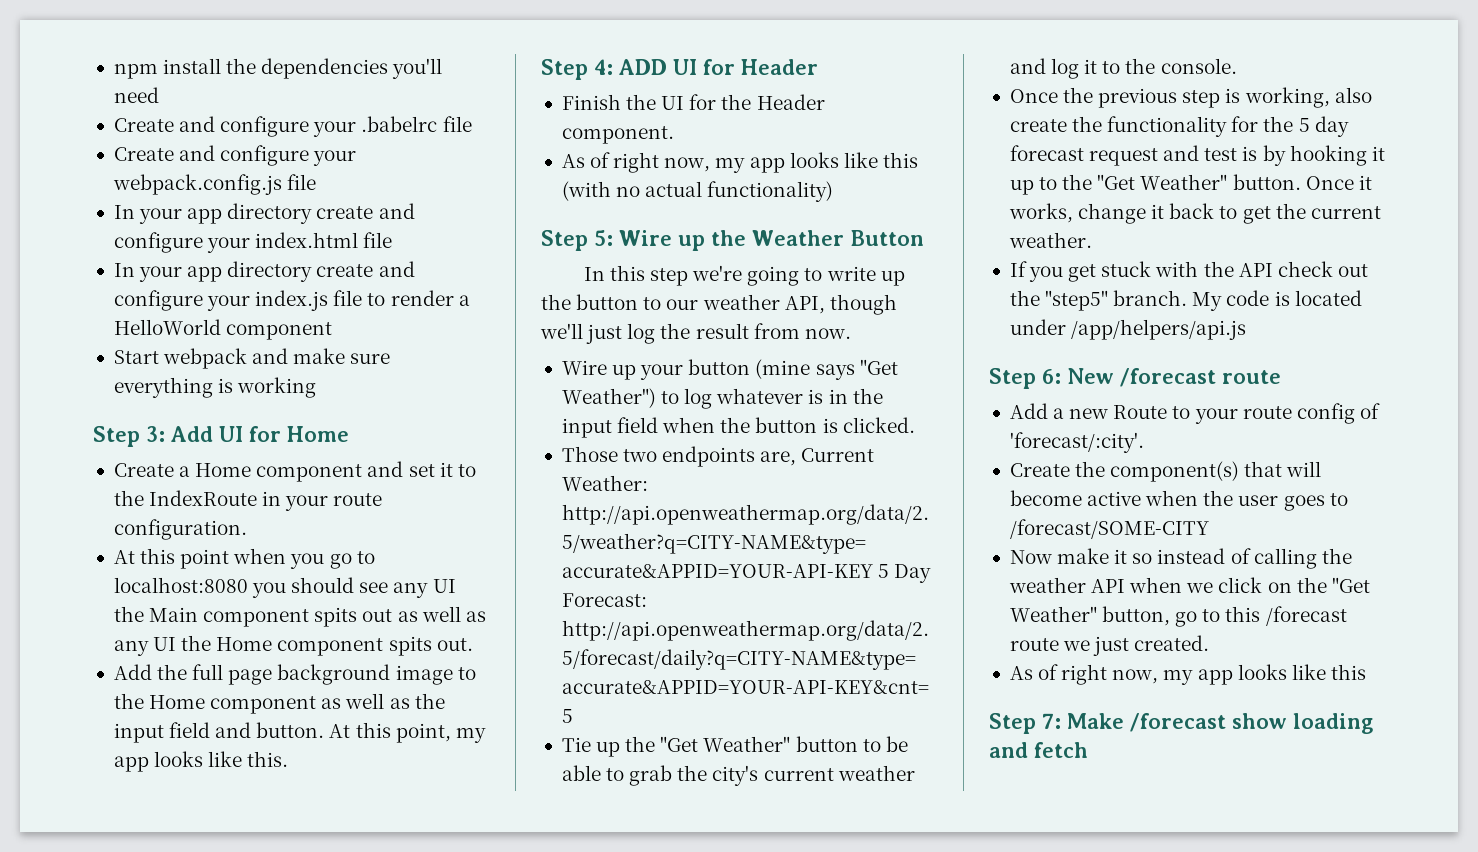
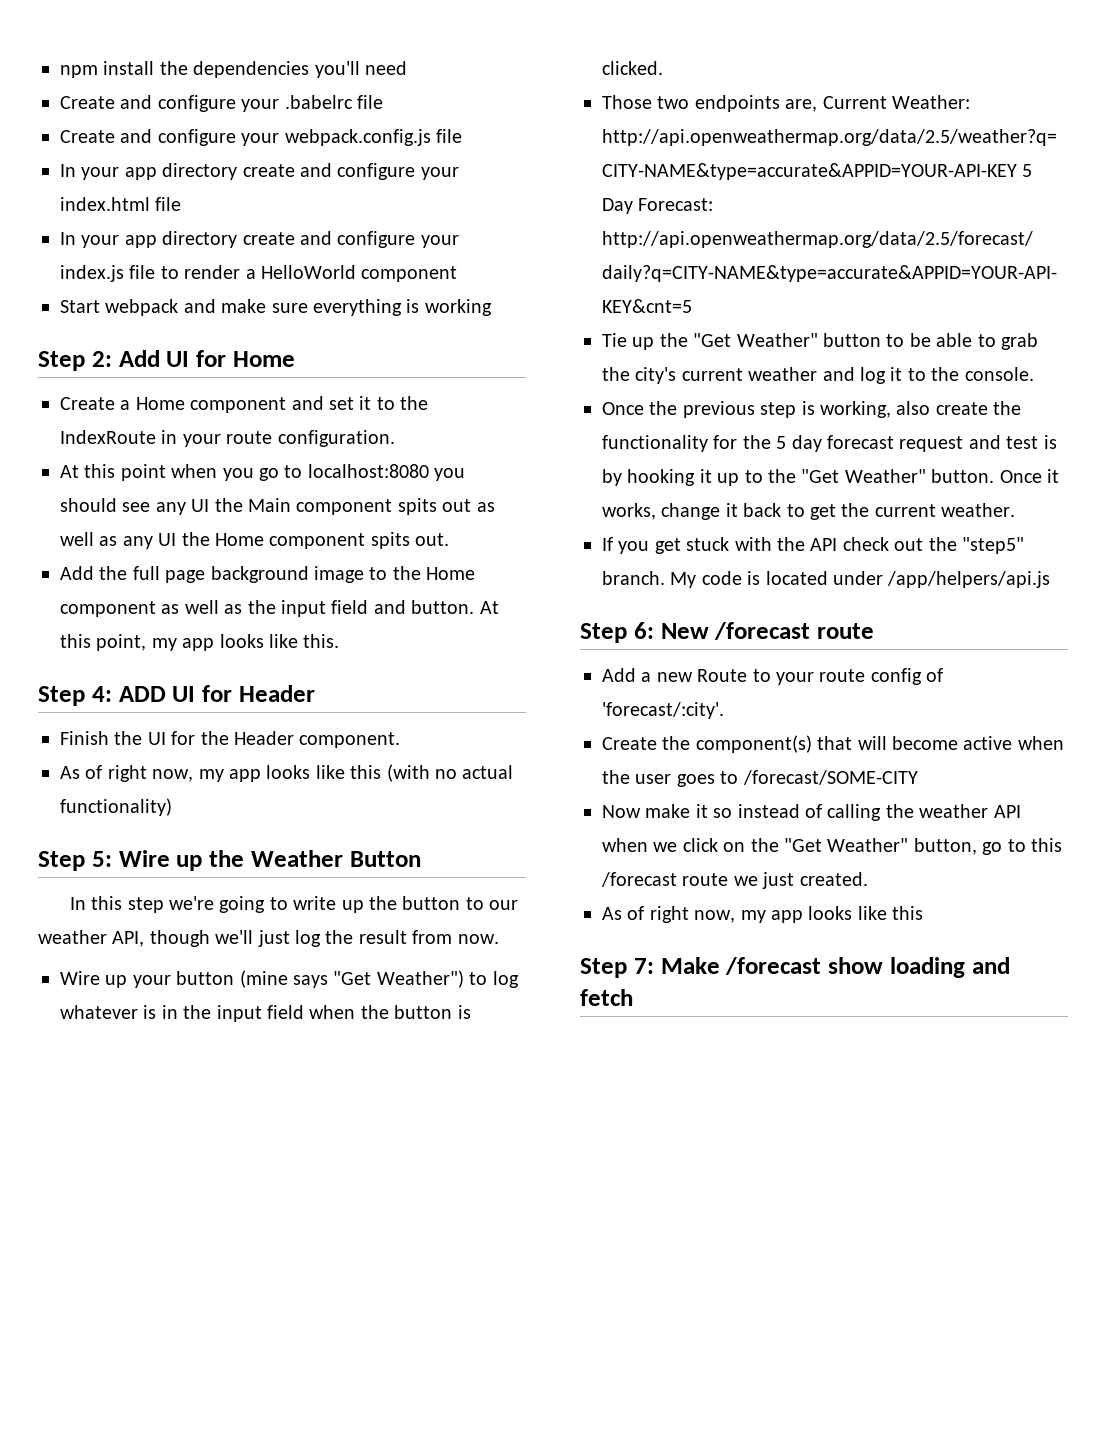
- Step 3: Add UI for Home
+ Step 2: Add UI for Home

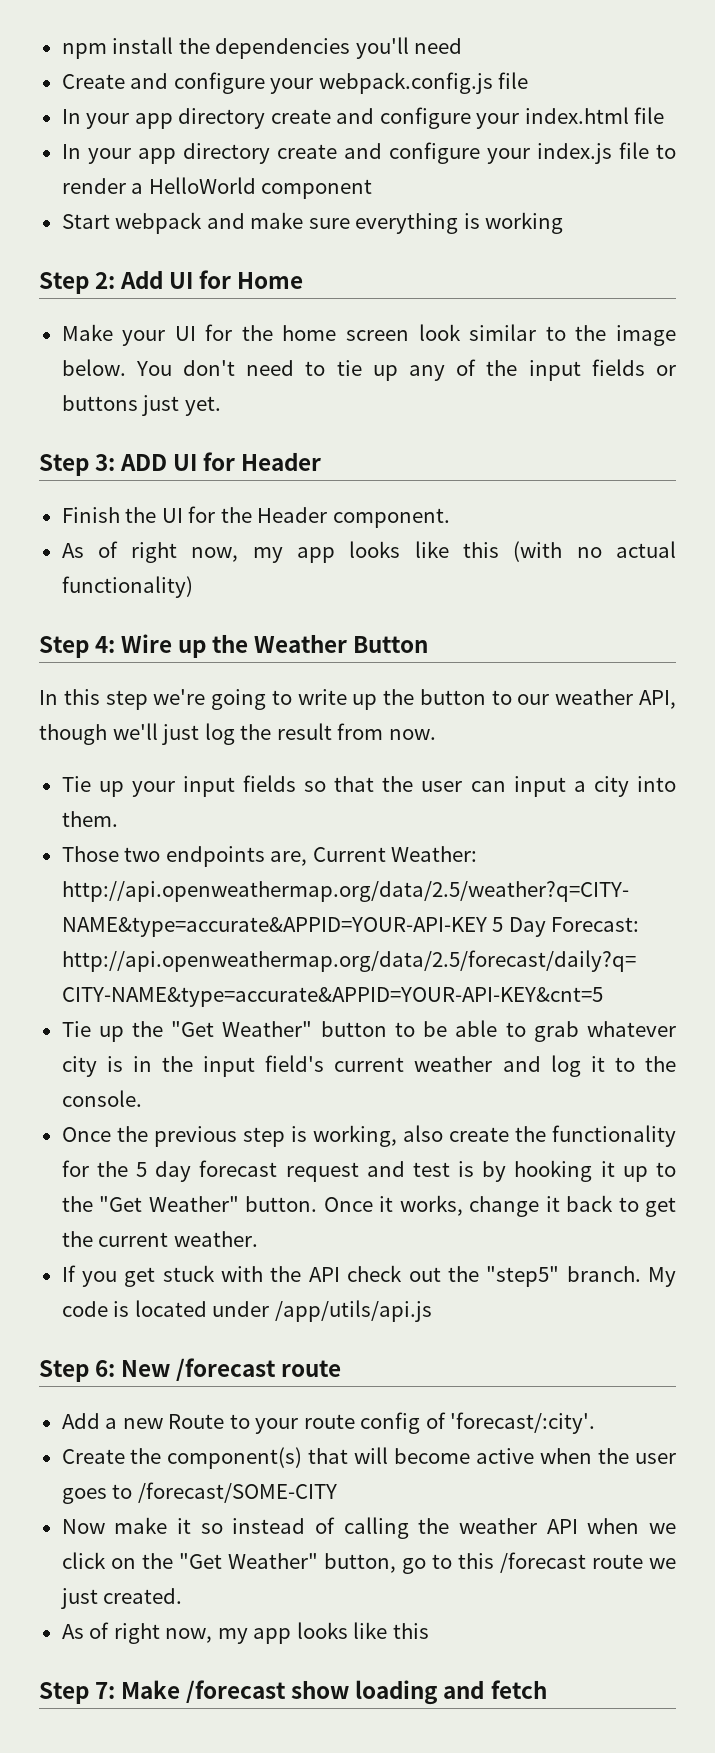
- Create and configure your .babelrc file
- Create a Home component and set it to the IndexRoute in your route configuration.
- At this point when you go to localhost:8080 you should see any UI the Main component spits out as well as any UI the Home component spits out.
- Add the full page background image to the Home component as well as the input field and button. At this point, my app looks like this.
- Step 4: ADD UI for Header
+ Make your UI for the home screen look similar to the image below. You don't need to tie up any of the input fields or buttons just yet.
+ Step 3: ADD UI for Header
- Step 5: Wire up the Weather Button
+ Step 4: Wire up the Weather Button
- Wire up your button (mine says "Get Weather") to log whatever is in the input field when the button is clicked.
+ Tie up your input fields so that the user can input a city into them.
- Tie up the "Get Weather" button to be able to grab the city's current weather and log it to the console.
+ Tie up the "Get Weather" button to be able to grab whatever city is in the input field's current weather and log it to the console.
- My code is located under /app/helpers/api.js
+ My code is located under /app/utils/api.js

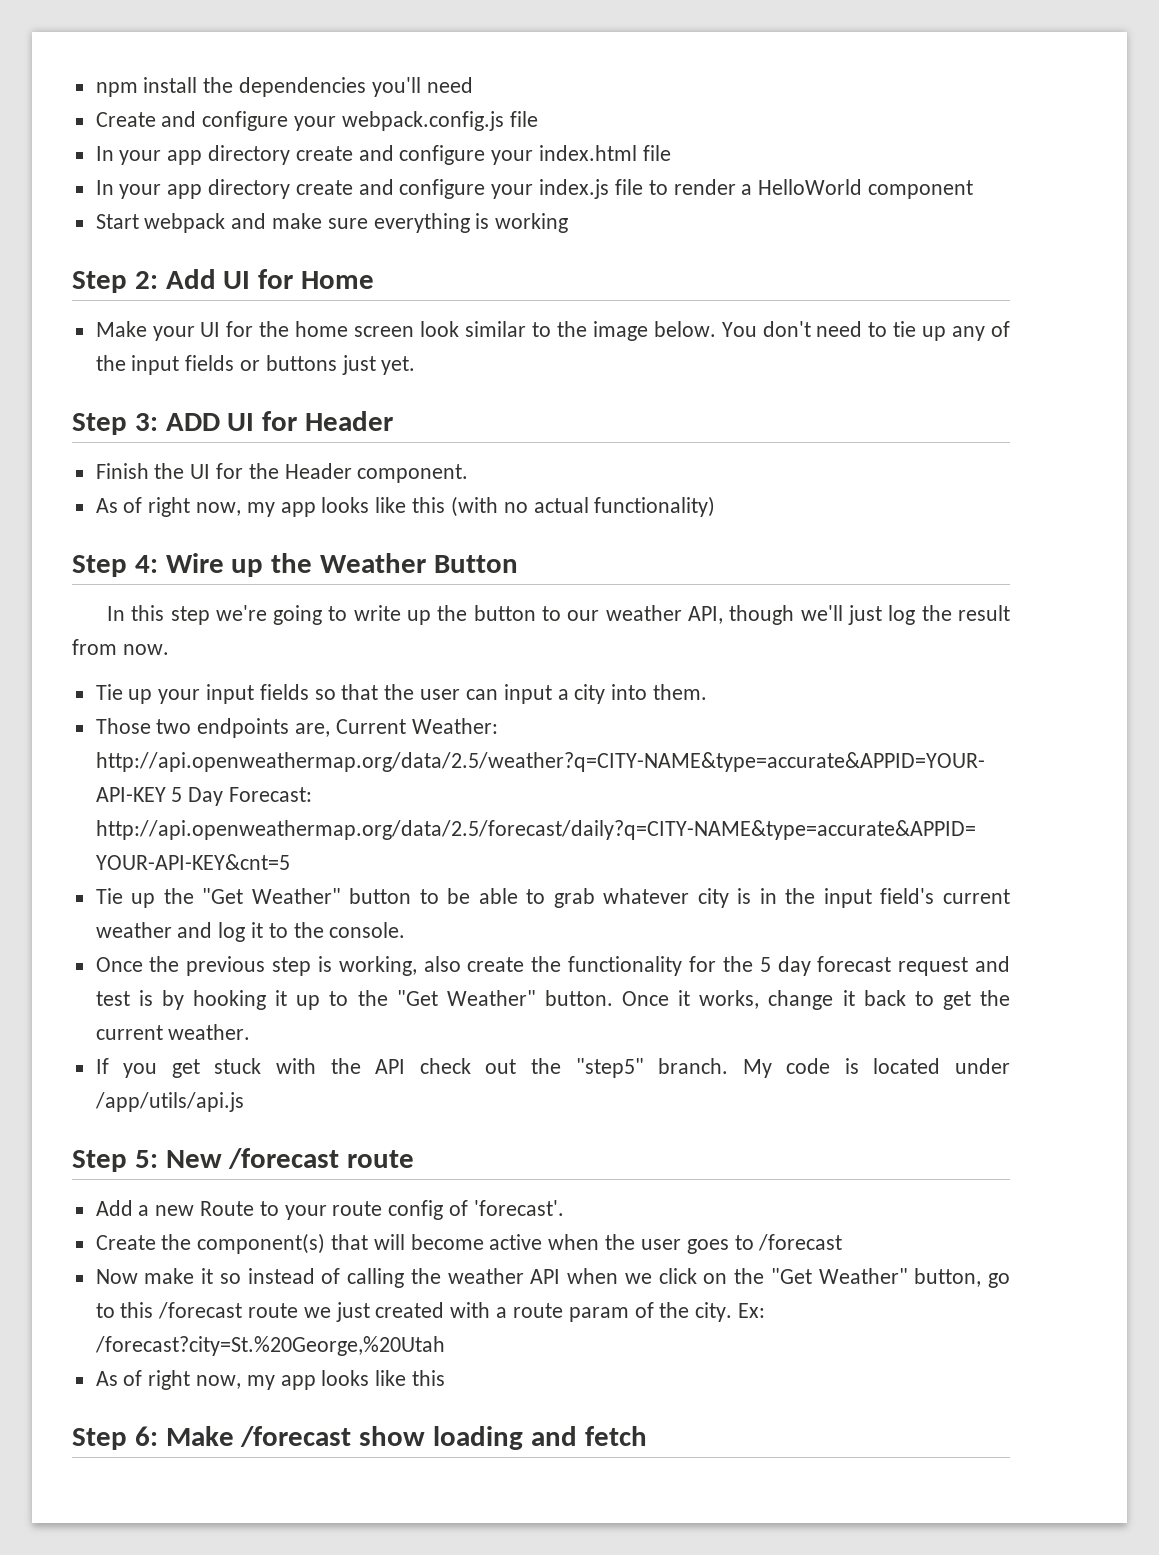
- Step 6: New /forecast route
+ Step 5: New /forecast route
- Add a new Route to your route config of 'forecast/:city'.
+ Add a new Route to your route config of 'forecast'.
- Create the component(s) that will become active when the user goes to /forecast/SOME-CITY
+ Create the component(s) that will become active when the user goes to /forecast
- Now make it so instead of calling the weather API when we click on the "Get Weather" button, go to this /forecast route we just created.
+ Now make it so instead of calling the weather API when we click on the "Get Weather" button, go to this /forecast route we just created with a route param of the city. Ex: /forecast?city=St.%20George,%20Utah
- Step 7: Make /forecast show loading and fetch
+ Step 6: Make /forecast show loading and fetch

